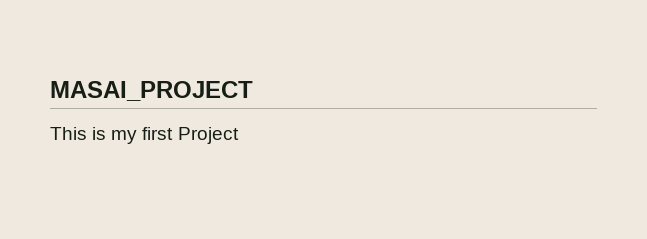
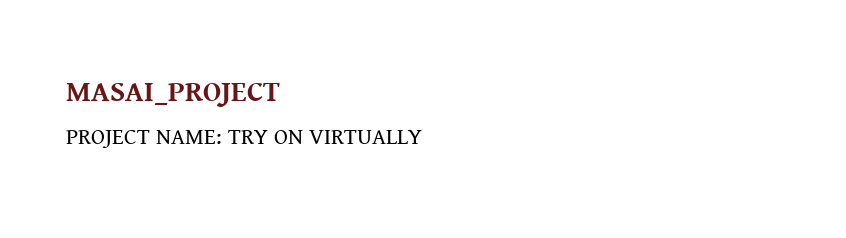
- This is my first Project
+ PROJECT NAME: TRY ON VIRTUALLY

